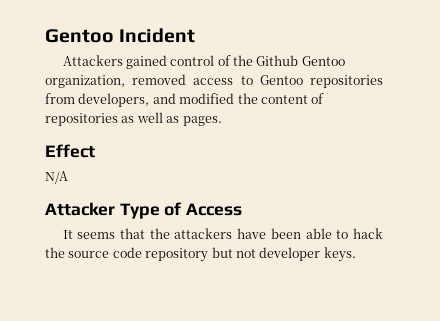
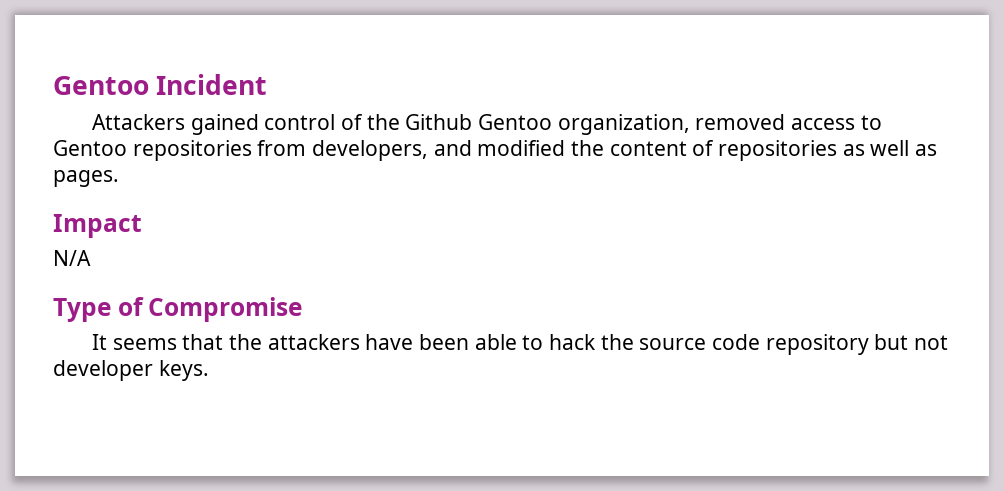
- Effect
+ Impact
- Attacker Type of Access
+ Type of Compromise

